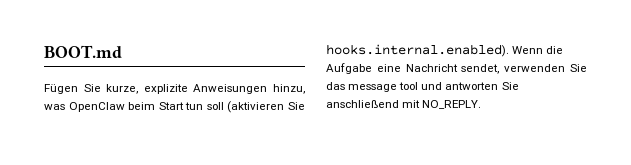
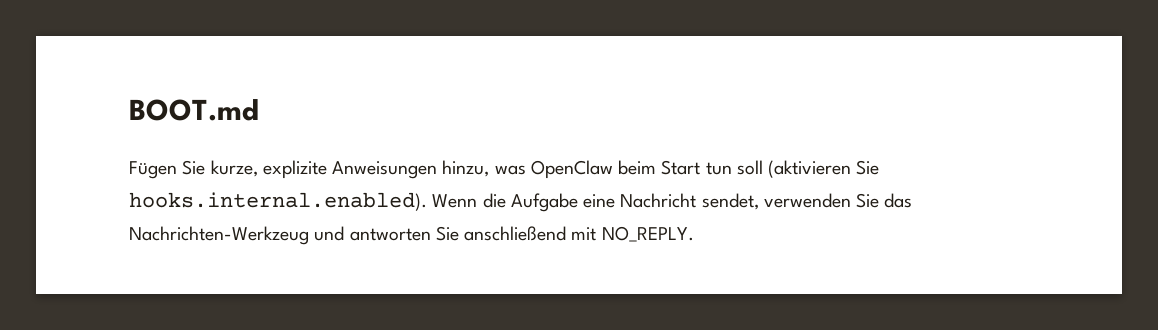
- Fügen Sie kurze, explizite Anweisungen hinzu, was OpenClaw beim Start tun soll (aktivieren Sie hooks.internal.enabled). Wenn die Aufgabe eine Nachricht sendet, verwenden Sie das message tool und antworten Sie anschließend mit NO_REPLY.
+ Fügen Sie kurze, explizite Anweisungen hinzu, was OpenClaw beim Start tun soll (aktivieren Sie hooks.internal.enabled). Wenn die Aufgabe eine Nachricht sendet, verwenden Sie das Nachrichten-Werkzeug und antworten Sie anschließend mit NO_REPLY.

